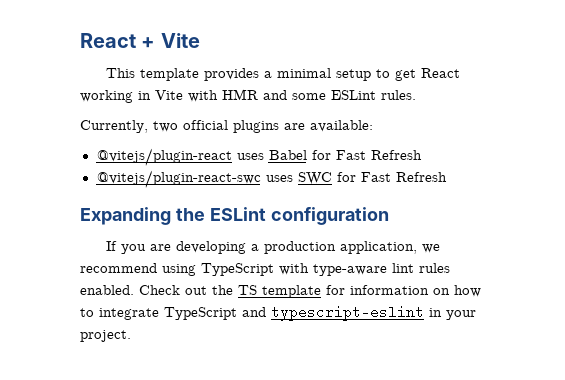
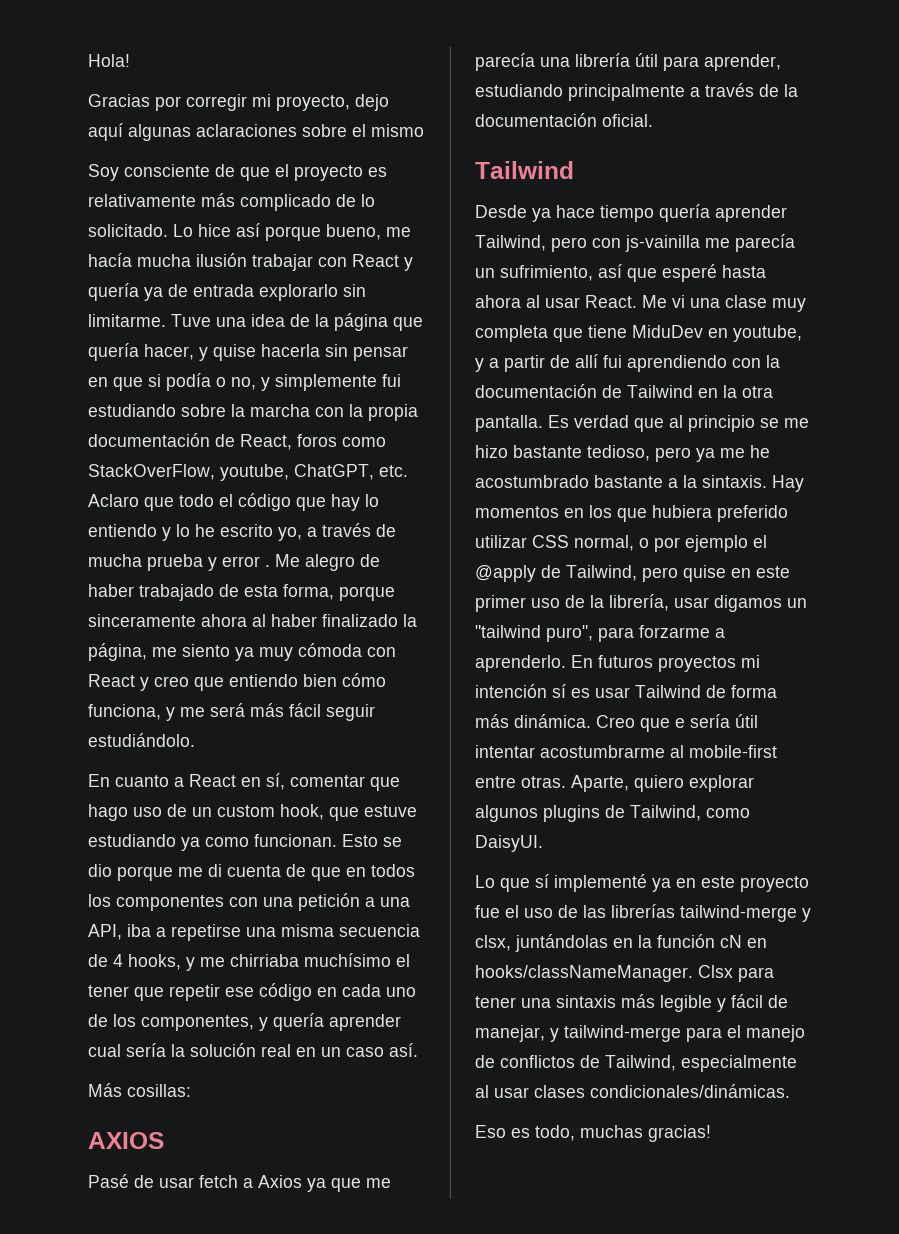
- React + Vite
- This template provides a minimal setup to get React working in Vite with HMR and some ESLint rules.
- Currently, two official plugins are available:
- @vitejs/plugin-react uses Babel for Fast Refresh
- @vitejs/plugin-react-swc uses SWC for Fast Refresh
- Expanding the ESLint configuration
- If you are developing a production application, we recommend using TypeScript with type-aware lint rules enabled. Check out the TS template for information on how to integrate TypeScript and typescript-eslint in your project.
+ Hola!
+ Gracias por corregir mi proyecto, dejo aquí algunas aclaraciones sobre el mismo
+ Soy consciente de que el proyecto es relativamente más complicado de lo solicitado. Lo hice así porque bueno, me hacía mucha ilusión trabajar con React y quería ya de entrada explorarlo sin limitarme. Tuve una idea de la página que quería hacer, y quise hacerla sin pensar en que si podía o no, y simplemente fui estudiando sobre la marcha con la propia documentación de React, foros como StackOverFlow, youtube, ChatGPT, etc. Aclaro que todo el código que hay lo entiendo y lo he escrito yo, a través de mucha prueba y error . Me alegro de haber trabajado de esta forma, porque sinceramente ahora al haber finalizado la página, me siento ya muy cómoda con React y creo que entiendo bien cómo funciona, y me será más fácil seguir estudiándolo.
+ En cuanto a React en sí, comentar que hago uso de un custom hook, que estuve estudiando ya como funcionan. Esto se dio porque me di cuenta de que en todos los componentes con una petición a una API, iba a repetirse una misma secuencia de 4 hooks, y me chirriaba muchísimo el tener que repetir ese código en cada uno de los componentes, y quería aprender cual sería la solución real en un caso así.
+ Más cosillas:
+ AXIOS
+ Pasé de usar fetch a Axios ya que me parecía una librería útil para aprender, estudiando principalmente a través de la documentación oficial.
+ Tailwind
+ Desde ya hace tiempo quería aprender Tailwind, pero con js-vainilla me parecía un sufrimiento, así que esperé hasta ahora al usar React. Me vi una clase muy completa que tiene MiduDev en youtube, y a partir de allí fui aprendiendo con la documentación de Tailwind en la otra pantalla. Es verdad que al principio se me hizo bastante tedioso, pero ya me he acostumbrado bastante a la sintaxis. Hay momentos en los que hubiera preferido utilizar CSS normal, o por ejemplo el @apply de Tailwind, pero quise en este primer uso de la librería, usar digamos un "tailwind puro", para forzarme a aprenderlo. En futuros proyectos mi intención sí es usar Tailwind de forma más dinámica. Creo que e sería útil intentar acostumbrarme al mobile-first entre otras. Aparte, quiero explorar algunos plugins de Tailwind, como DaisyUI.
+ Lo que sí implementé ya en este proyecto fue el uso de las librerías tailwind-merge y clsx, juntándolas en la función cN en hooks/classNameManager. Clsx para tener una sintaxis más legible y fácil de manejar, y tailwind-merge para el manejo de conflictos de Tailwind, especialmente al usar clases condicionales/dinámicas.
+ Eso es todo, muchas gracias!

